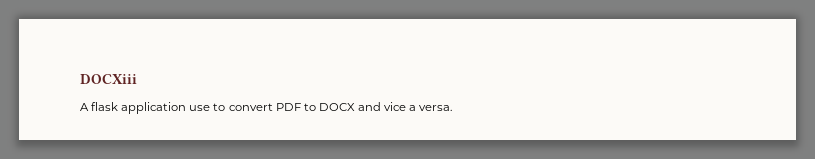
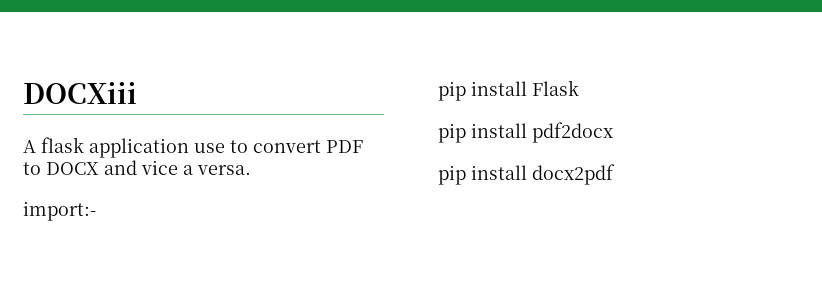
+ import:-
+ pip install Flask
+ pip install pdf2docx
+ pip install docx2pdf

